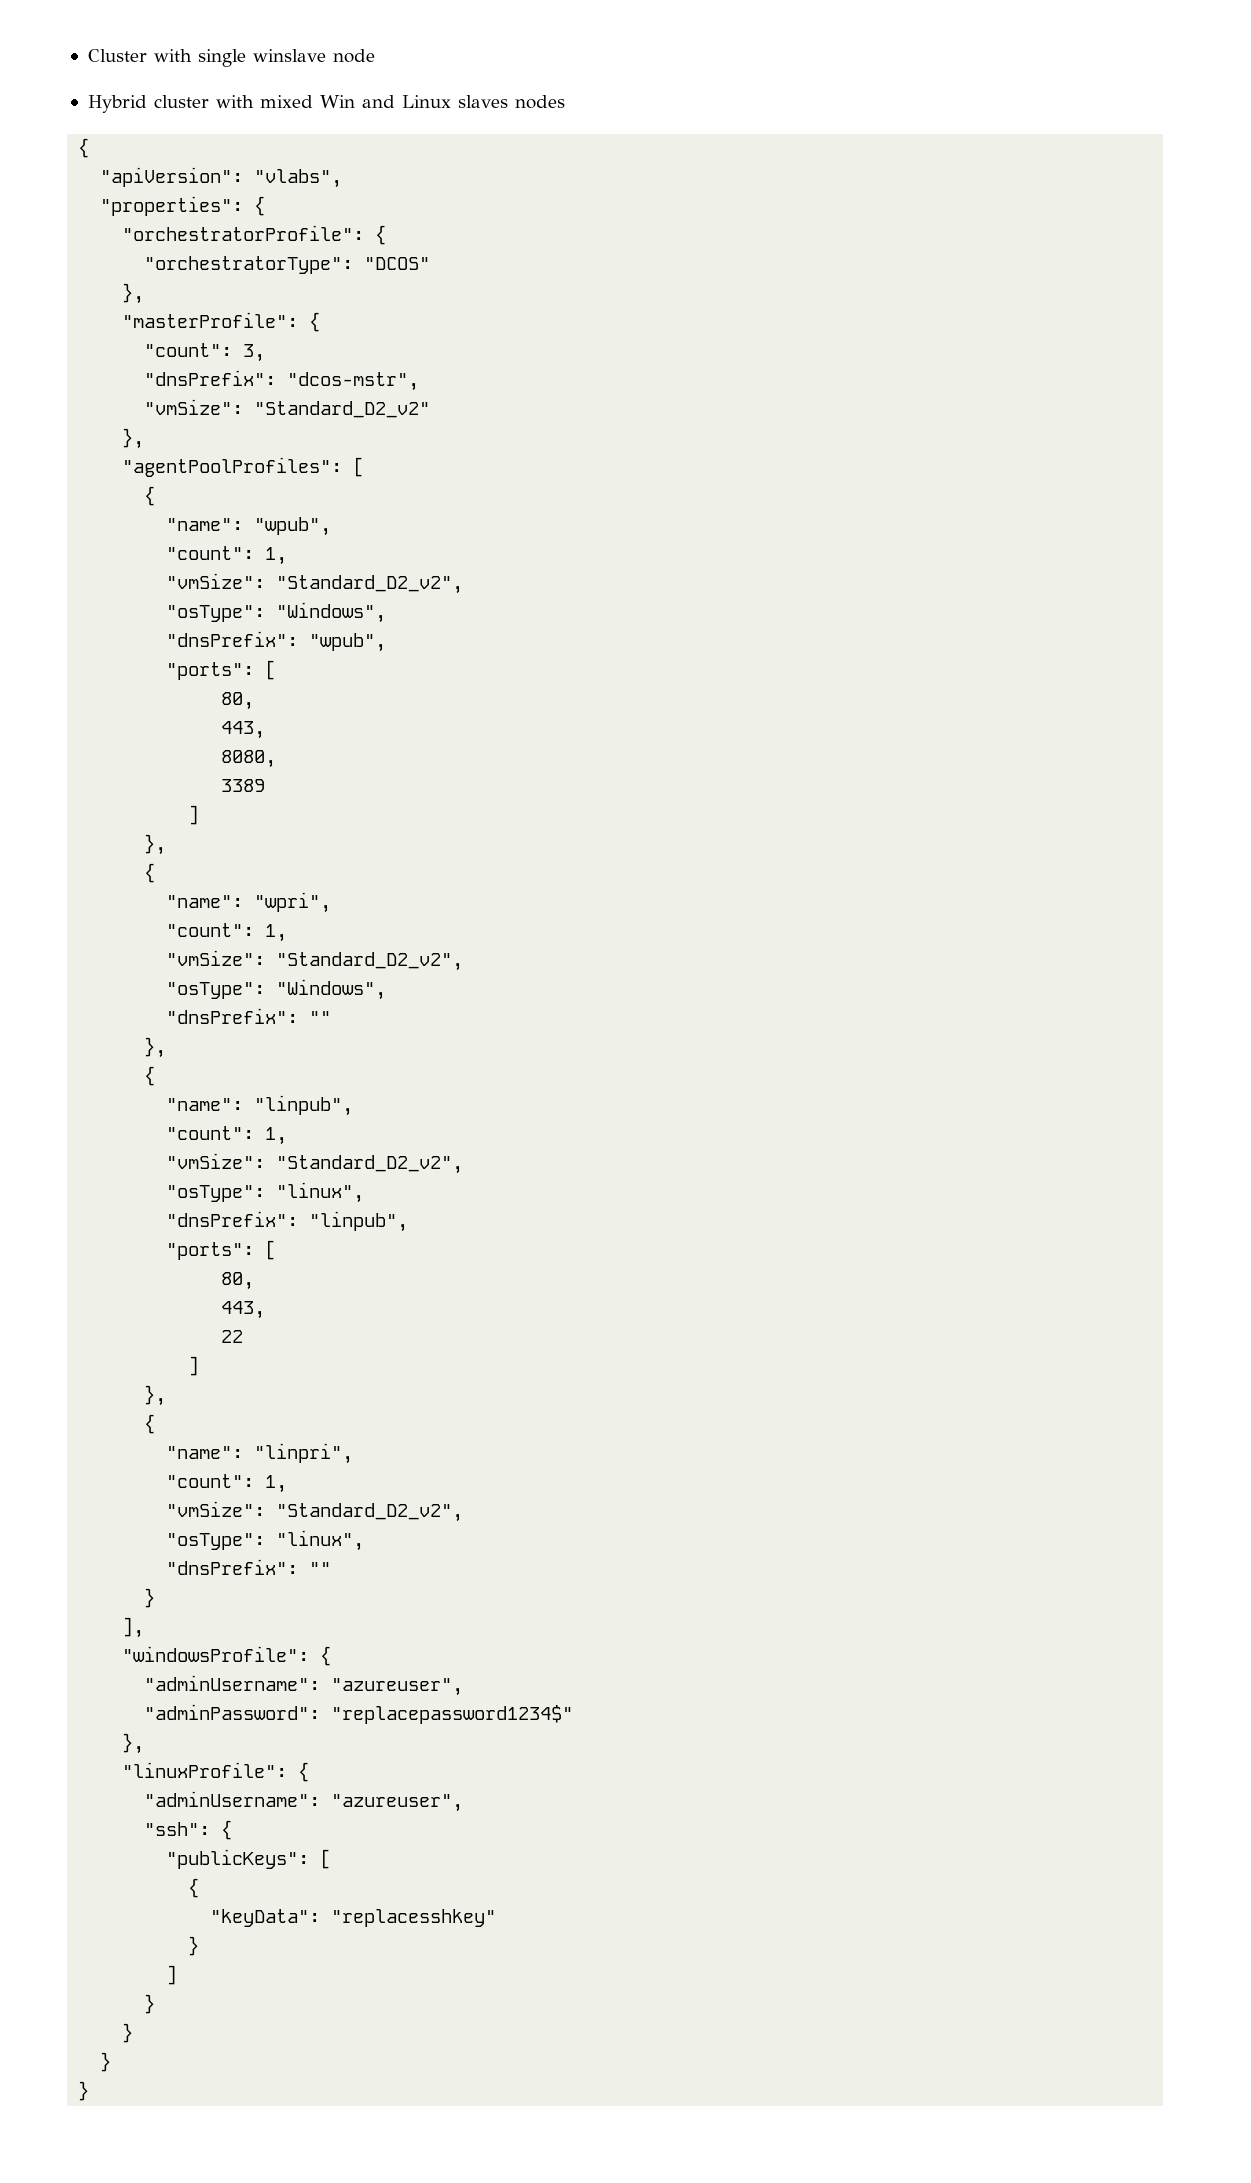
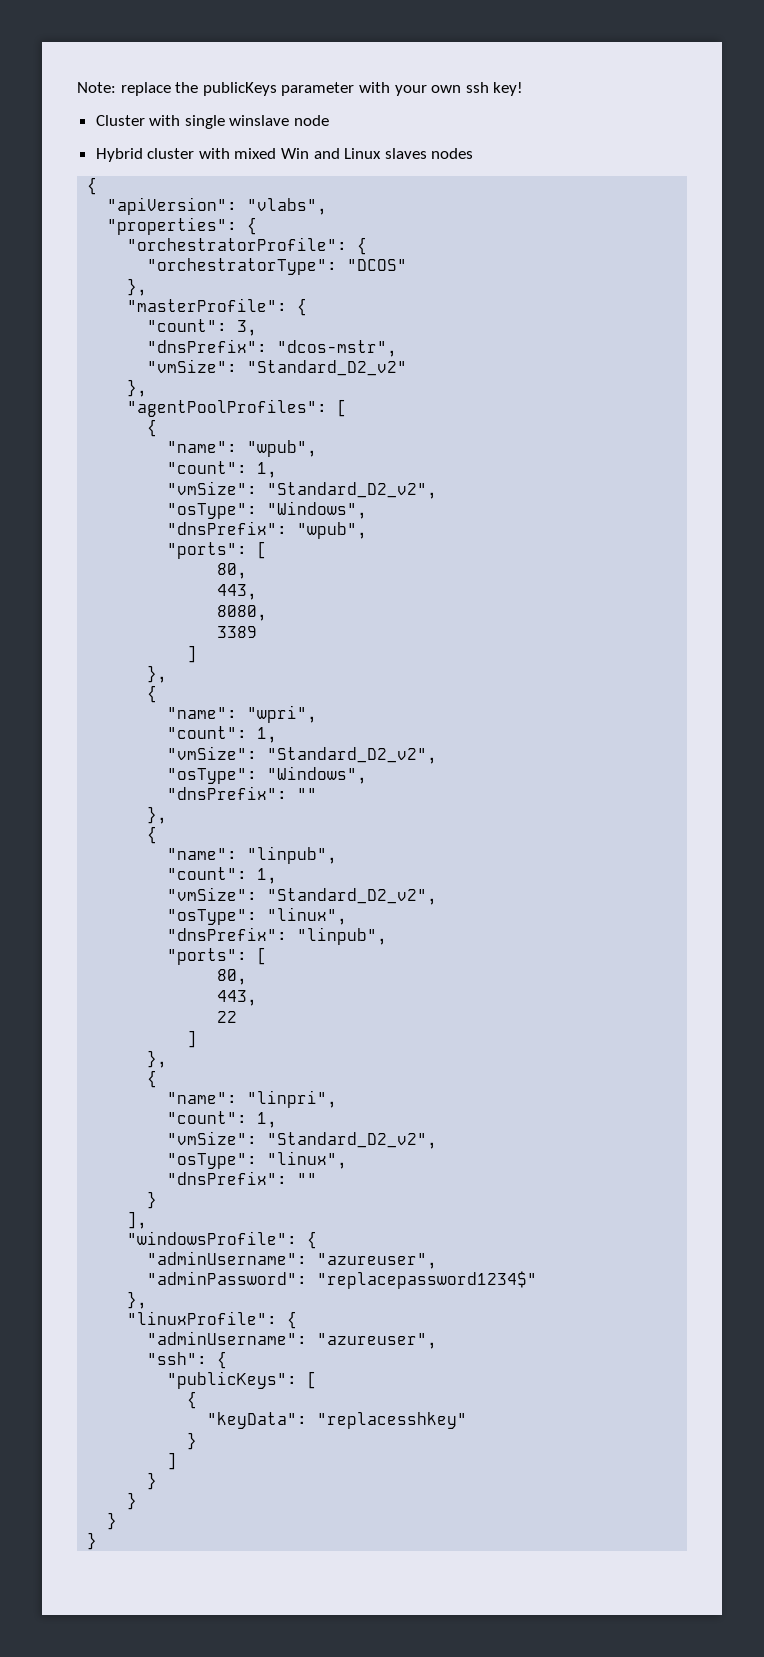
+ Note: replace the publicKeys parameter with your own ssh key!

